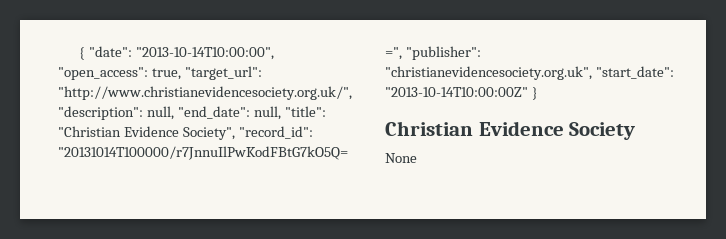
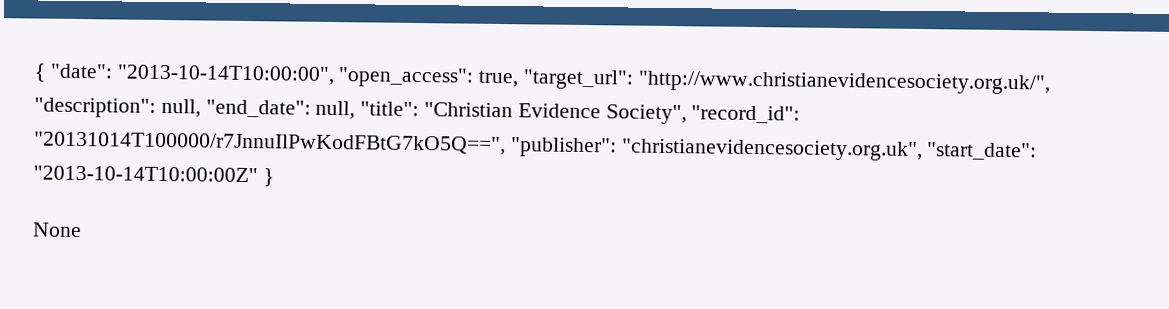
- Christian Evidence Society

